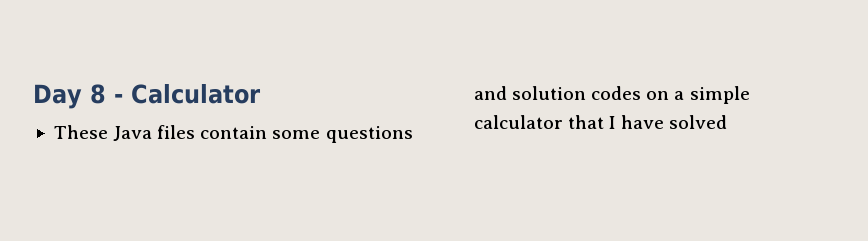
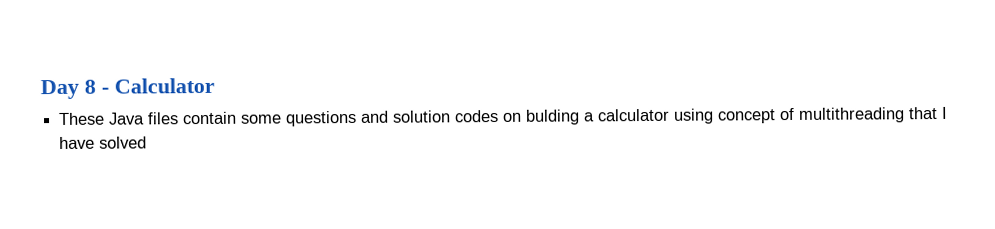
- These Java files contain some questions and solution codes on a simple calculator that I have solved
+ These Java files contain some questions and solution codes on bulding a calculator using concept of multithreading that I have solved

